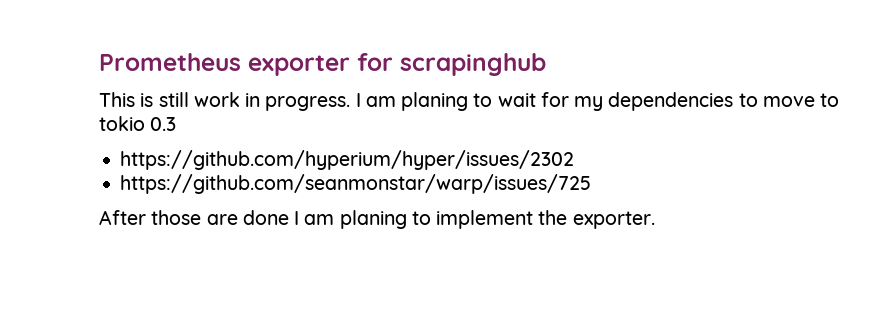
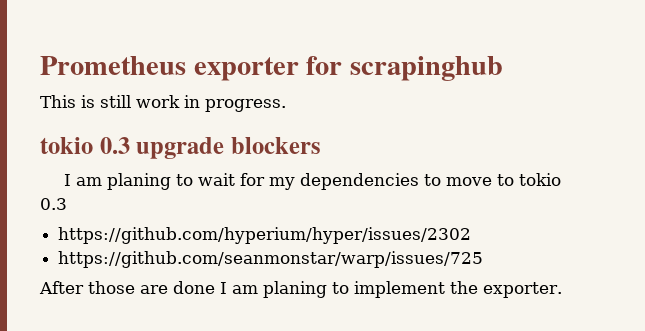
- This is still work in progress. I am planing to wait for my dependencies to move to tokio 0.3
+ This is still work in progress.
+ tokio 0.3 upgrade blockers
+ I am planing to wait for my dependencies to move to tokio 0.3

